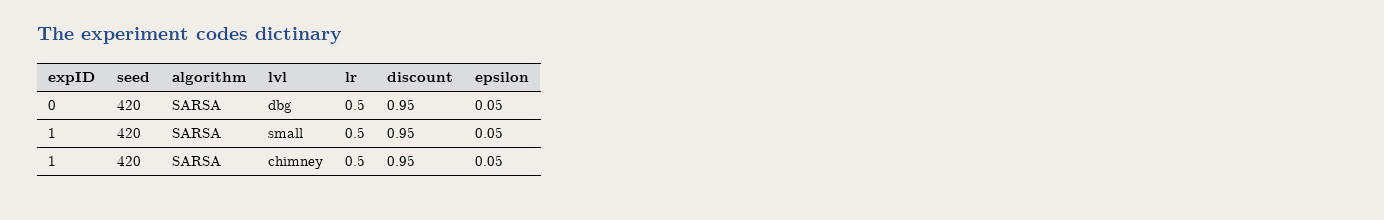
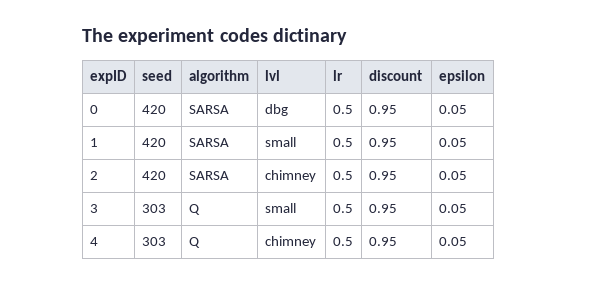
- 1 | 420 | SARSA | chimney | 0.5 | 0.95 | 0.05
+ 2 | 420 | SARSA | chimney | 0.5 | 0.95 | 0.05
+ 3 | 303 | Q | small | 0.5 | 0.95 | 0.05
+ 4 | 303 | Q | chimney | 0.5 | 0.95 | 0.05

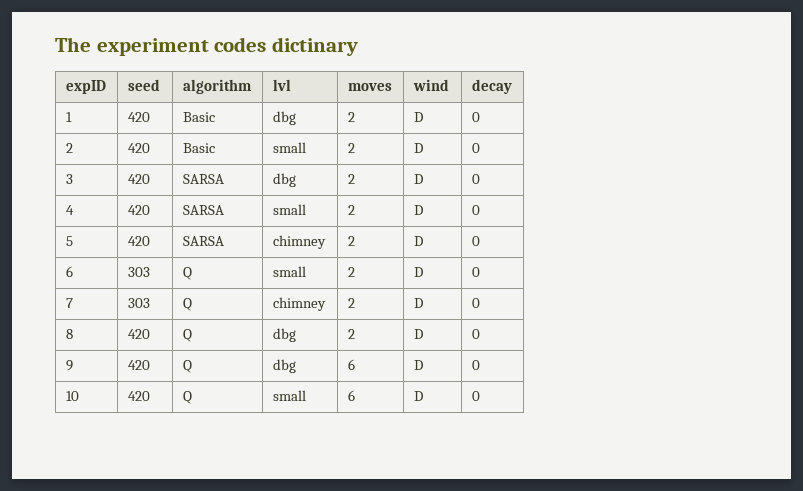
- expID | seed | algorithm | lvl | lr | discount | epsilon
- 0 | 420 | SARSA | dbg | 0.5 | 0.95 | 0.05
- 1 | 420 | SARSA | small | 0.5 | 0.95 | 0.05
- 2 | 420 | SARSA | chimney | 0.5 | 0.95 | 0.05
- 3 | 303 | Q | small | 0.5 | 0.95 | 0.05
- 4 | 303 | Q | chimney | 0.5 | 0.95 | 0.05
+ expID | seed | algorithm | lvl | moves | wind | decay
+ 1 | 420 | Basic | dbg | 2 | D | 0
+ 2 | 420 | Basic | small | 2 | D | 0
+ 3 | 420 | SARSA | dbg | 2 | D | 0
+ 4 | 420 | SARSA | small | 2 | D | 0
+ 5 | 420 | SARSA | chimney | 2 | D | 0
+ 6 | 303 | Q | small | 2 | D | 0
+ 7 | 303 | Q | chimney | 2 | D | 0
+ 8 | 420 | Q | dbg | 2 | D | 0
+ 9 | 420 | Q | dbg | 6 | D | 0
+ 10 | 420 | Q | small | 6 | D | 0

